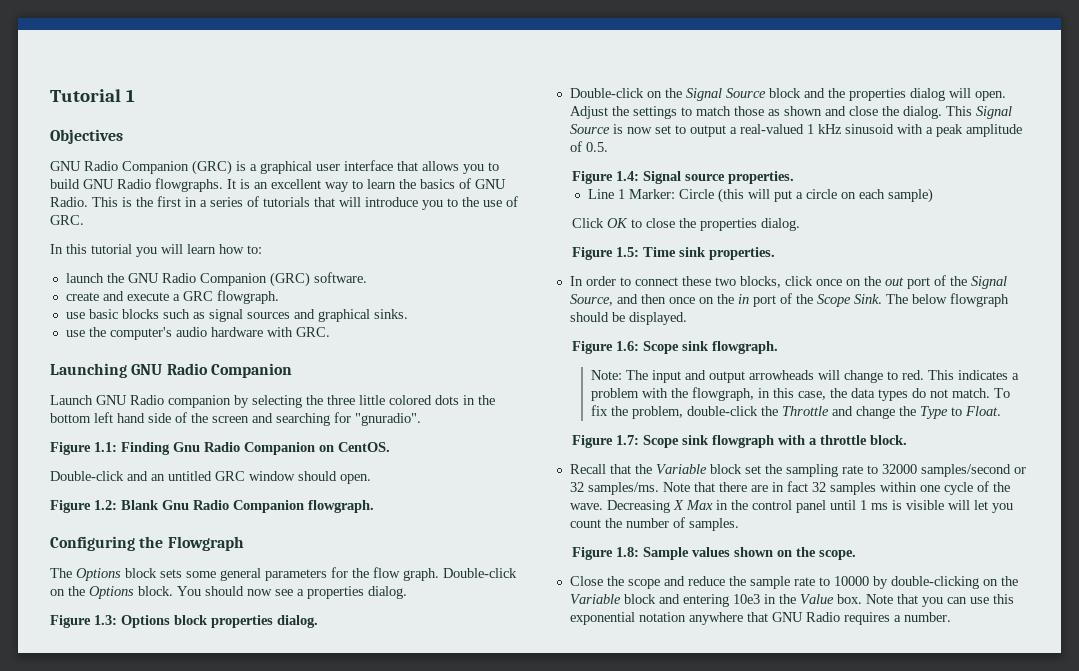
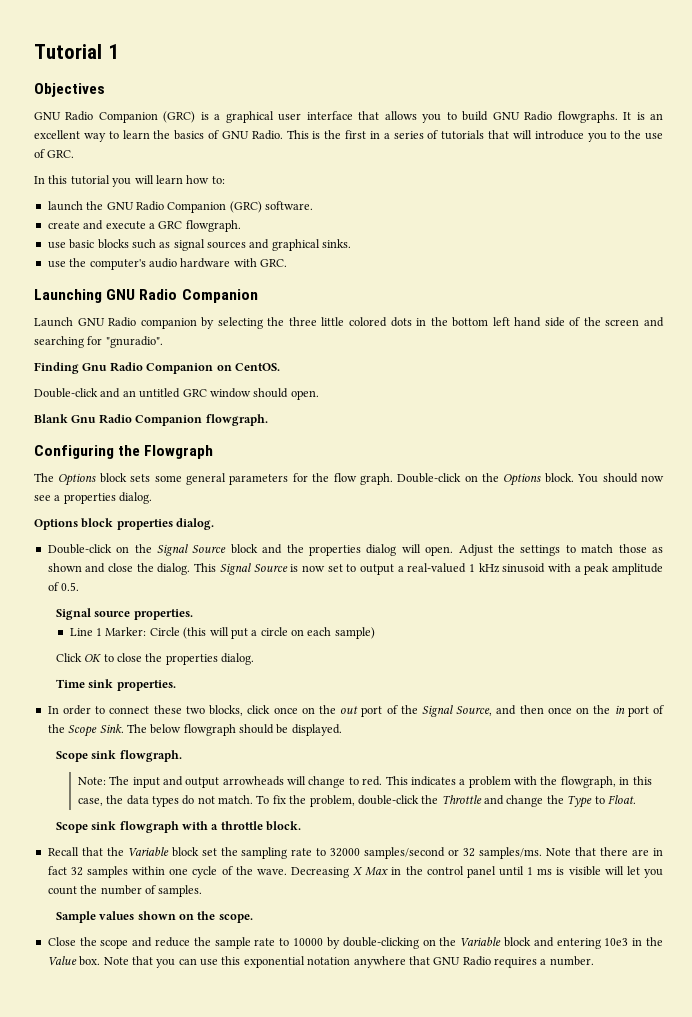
- Figure 1.1: Finding Gnu Radio Companion on CentOS.
+ Finding Gnu Radio Companion on CentOS.
- Figure 1.2: Blank Gnu Radio Companion flowgraph.
+ Blank Gnu Radio Companion flowgraph.
- Figure 1.3: Options block properties dialog.
+ Options block properties dialog.
- Figure 1.4: Signal source properties.
+ Signal source properties.
- Figure 1.5: Time sink properties.
+ Time sink properties.
- Figure 1.6: Scope sink flowgraph.
+ Scope sink flowgraph.
- Figure 1.7: Scope sink flowgraph with a throttle block.
+ Scope sink flowgraph with a throttle block.
- Figure 1.8: Sample values shown on the scope.
+ Sample values shown on the scope.

